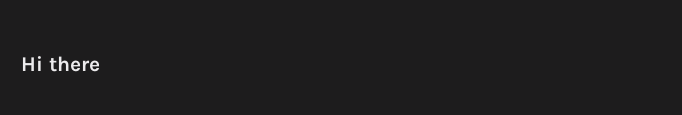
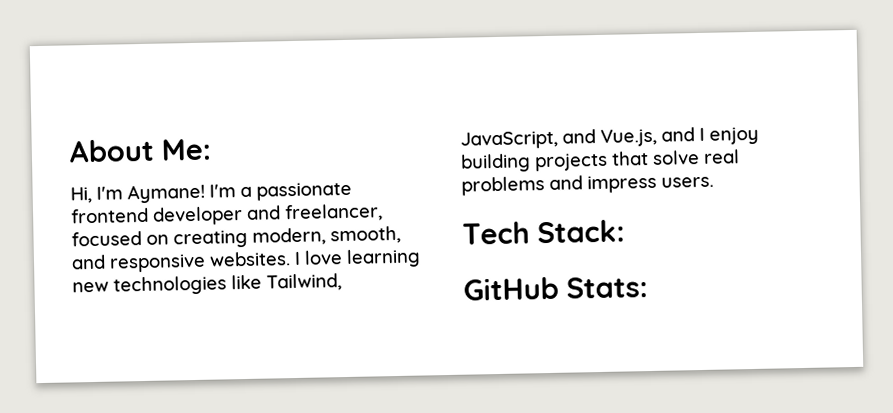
- Hi there
+ About Me:
+ Hi, I'm Aymane! I'm a passionate frontend developer and freelancer, focused on creating modern, smooth, and responsive websites. I love learning new technologies like Tailwind, JavaScript, and Vue.js, and I enjoy building projects that solve real problems and impress users.
+ Tech Stack:
+ GitHub Stats:

